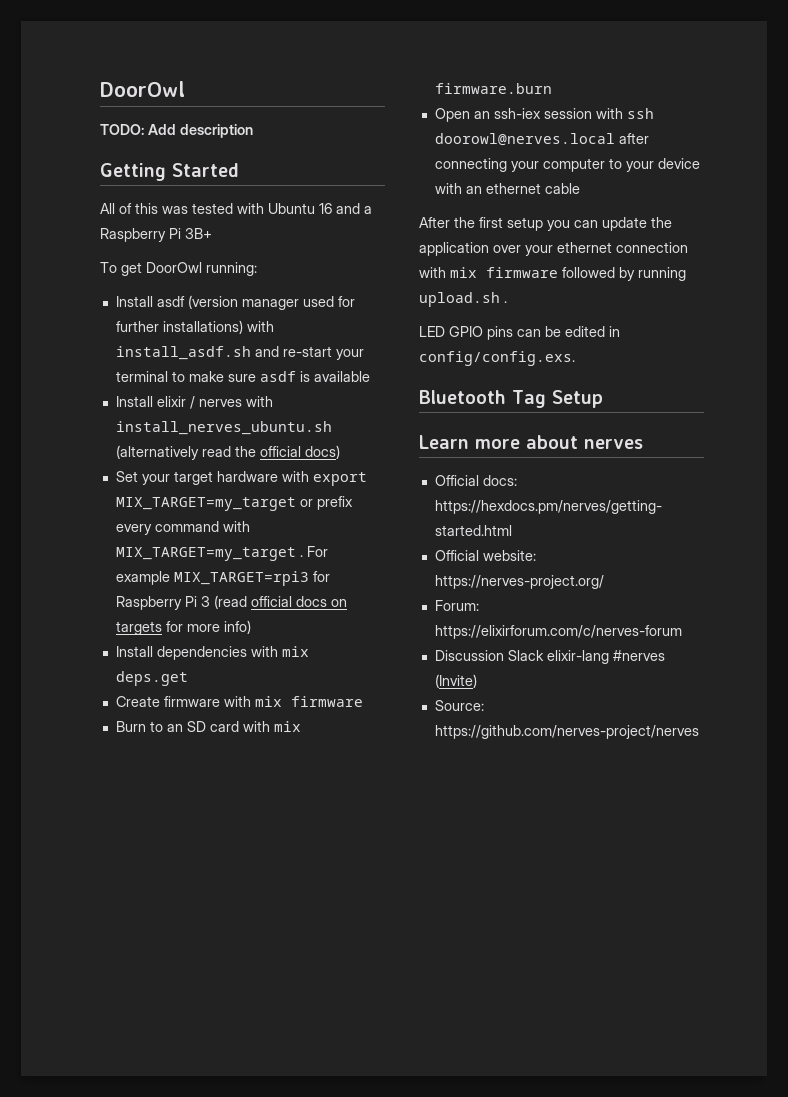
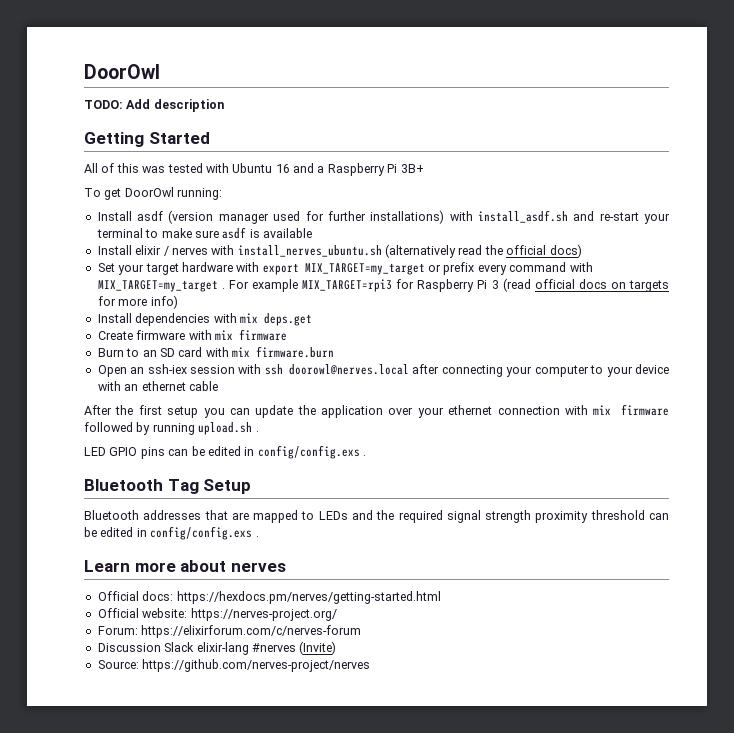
- LED GPIO pins can be edited in config/config.exs.
+ LED GPIO pins can be edited in config/config.exs .
+ Bluetooth addresses that are mapped to LEDs and the required signal strength proximity threshold can be edited in config/config.exs .

